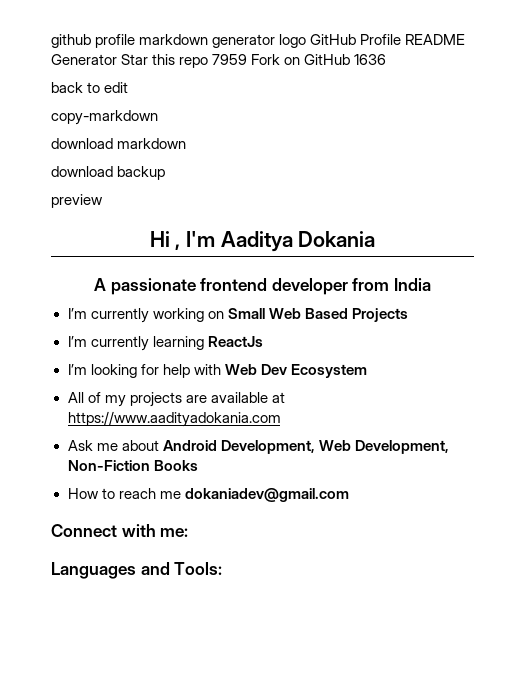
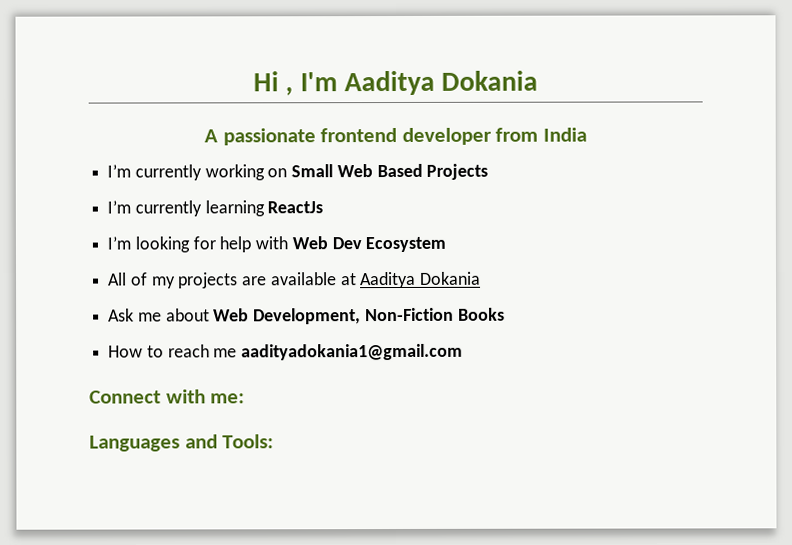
- github profile markdown generator logo GitHub Profile README Generator Star this repo 7959 Fork on GitHub 1636
- back to edit
- copy-markdown
- download markdown
- download backup
- preview
- All of my projects are available at https://www.aadityadokania.com
+ All of my projects are available at Aaditya Dokania
- Ask me about Android Development, Web Development, Non-Fiction Books
+ Ask me about Web Development, Non-Fiction Books
- How to reach me dokaniadev@gmail.com
+ How to reach me aadityadokania1@gmail.com

